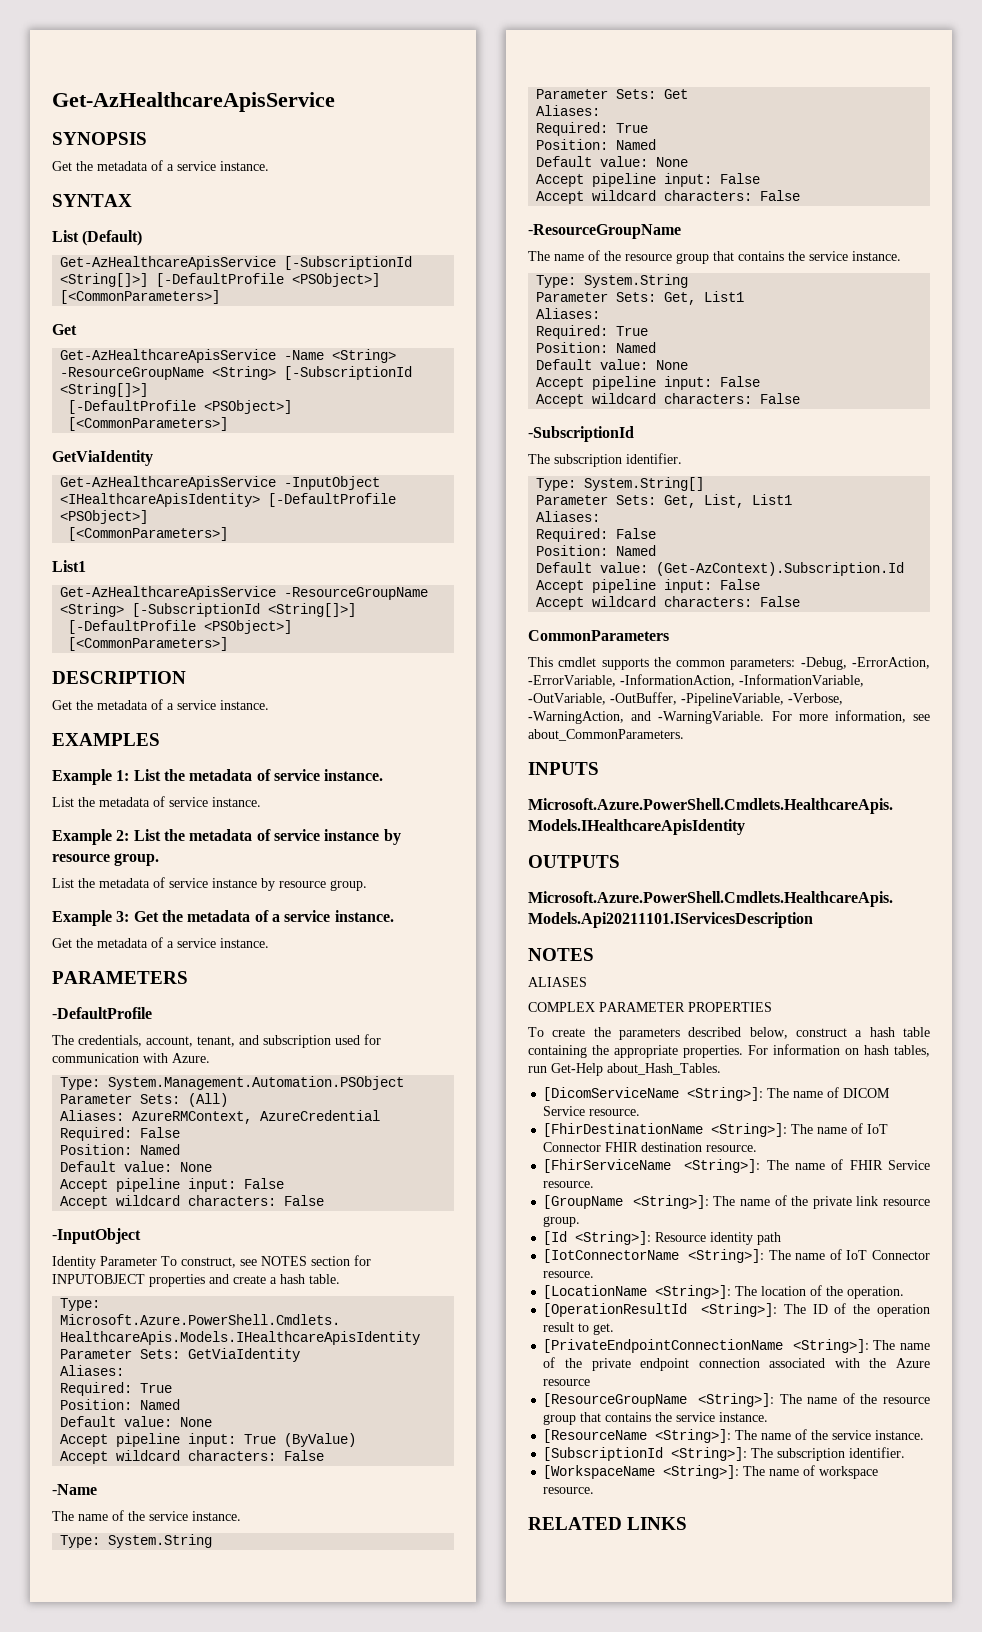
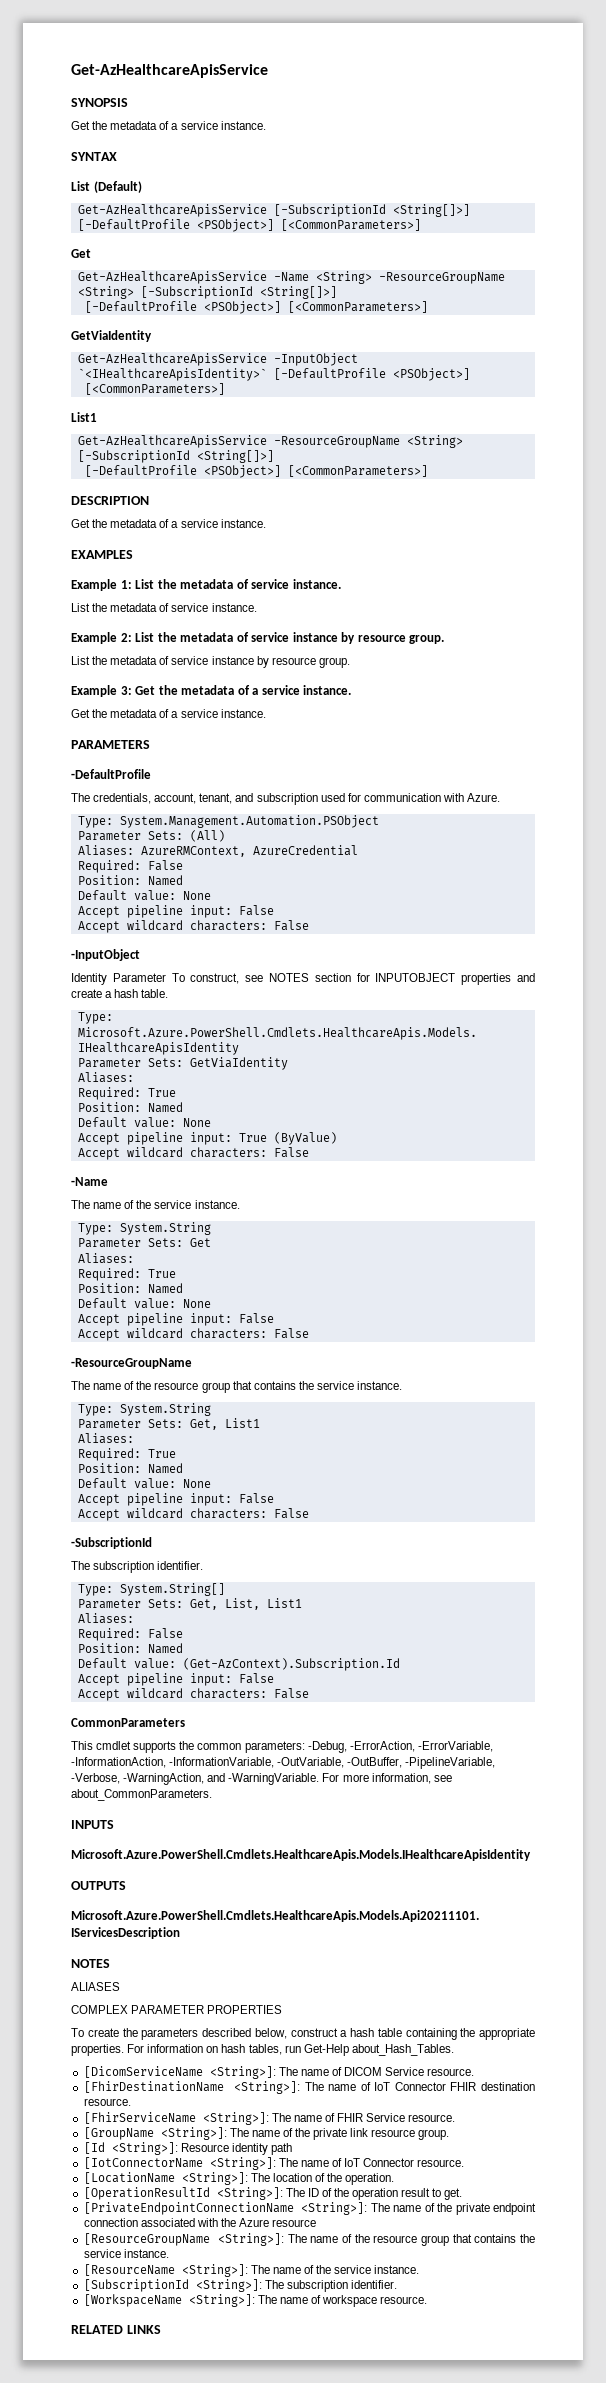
- Get-AzHealthcareApisService -InputObject <IHealthcareApisIdentity> [-DefaultProfile <PSObject>]
+ Get-AzHealthcareApisService -InputObject `<IHealthcareApisIdentity>` [-DefaultProfile <PSObject>]

